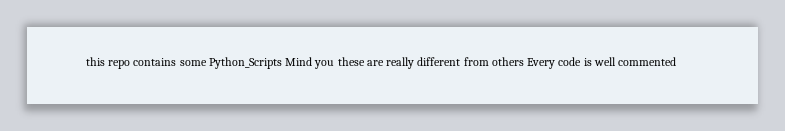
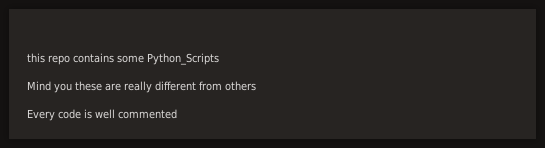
- this repo contains some Python_Scripts Mind you these are really different from others Every code is well commented
+ this repo contains some Python_Scripts
+ Mind you these are really different from others
+ Every code is well commented

